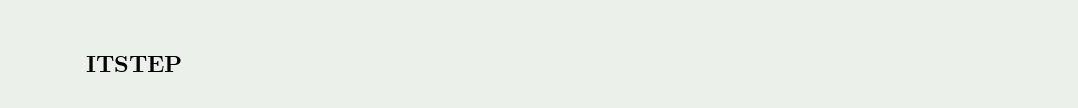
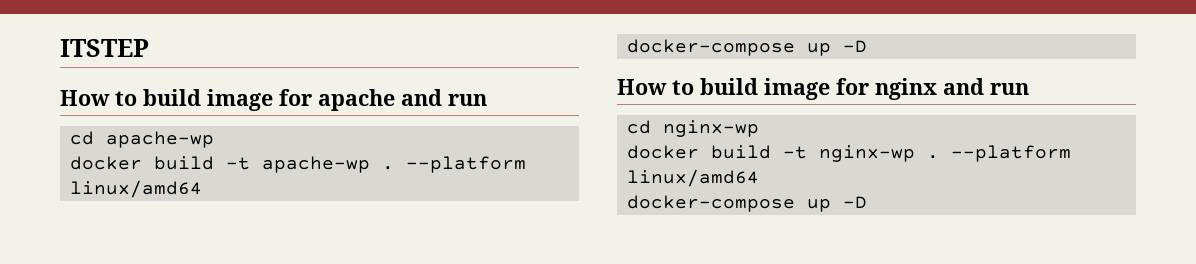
+ How to build image for apache and run
+ cd apache-wp
+ docker build -t apache-wp . --platform linux/amd64
+ docker-compose up -D
+ How to build image for nginx and run
+ cd nginx-wp
+ docker build -t nginx-wp . --platform linux/amd64
+ docker-compose up -D

